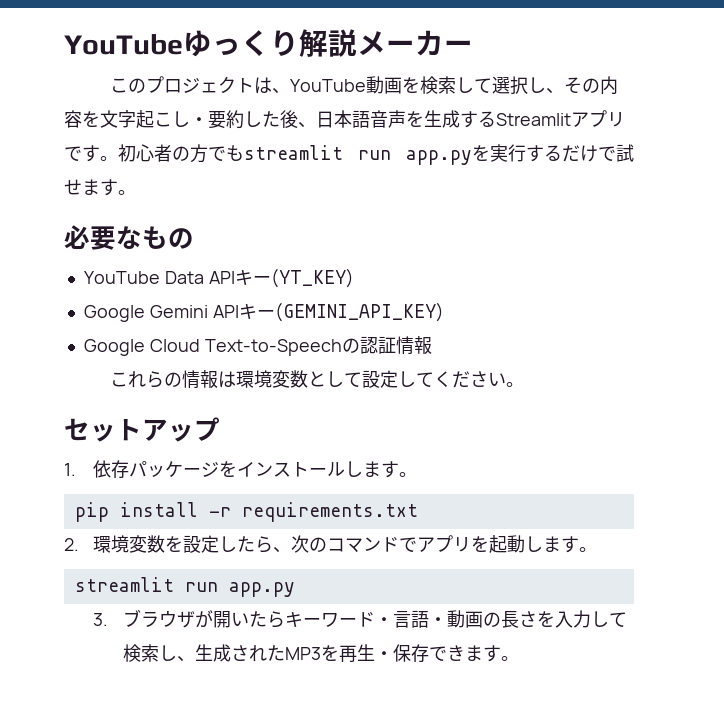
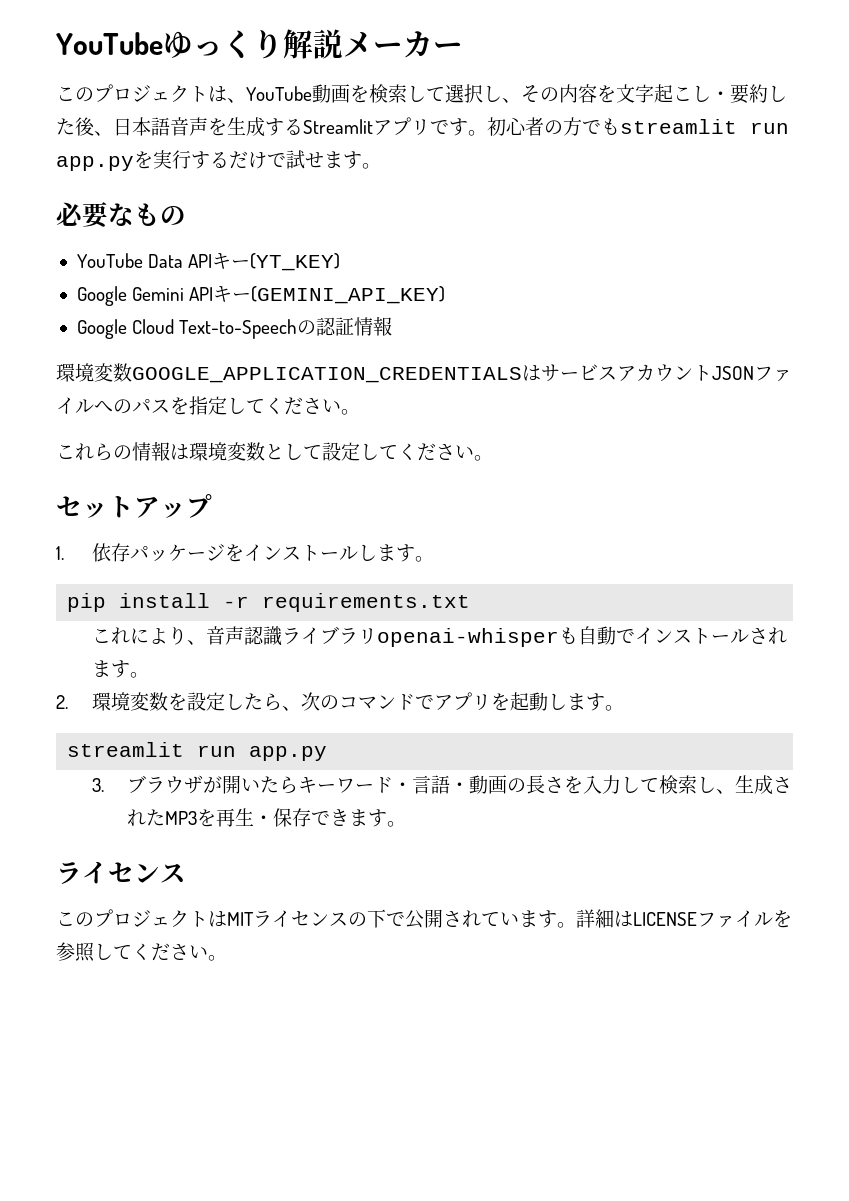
+ 環境変数GOOGLE_APPLICATION_CREDENTIALSはサービスアカウントJSONファイルへのパスを指定してください。
+ これにより、音声認識ライブラリopenai-whisperも自動でインストールされます。
  3.ブラウザが開いたらキーワード・言語・動画の長さを入力して検索し、生成されたMP3を再生・保存できます。
+ ライセンス
+ このプロジェクトはMITライセンスの下で公開されています。詳細はLICENSEファイルを参照してください。

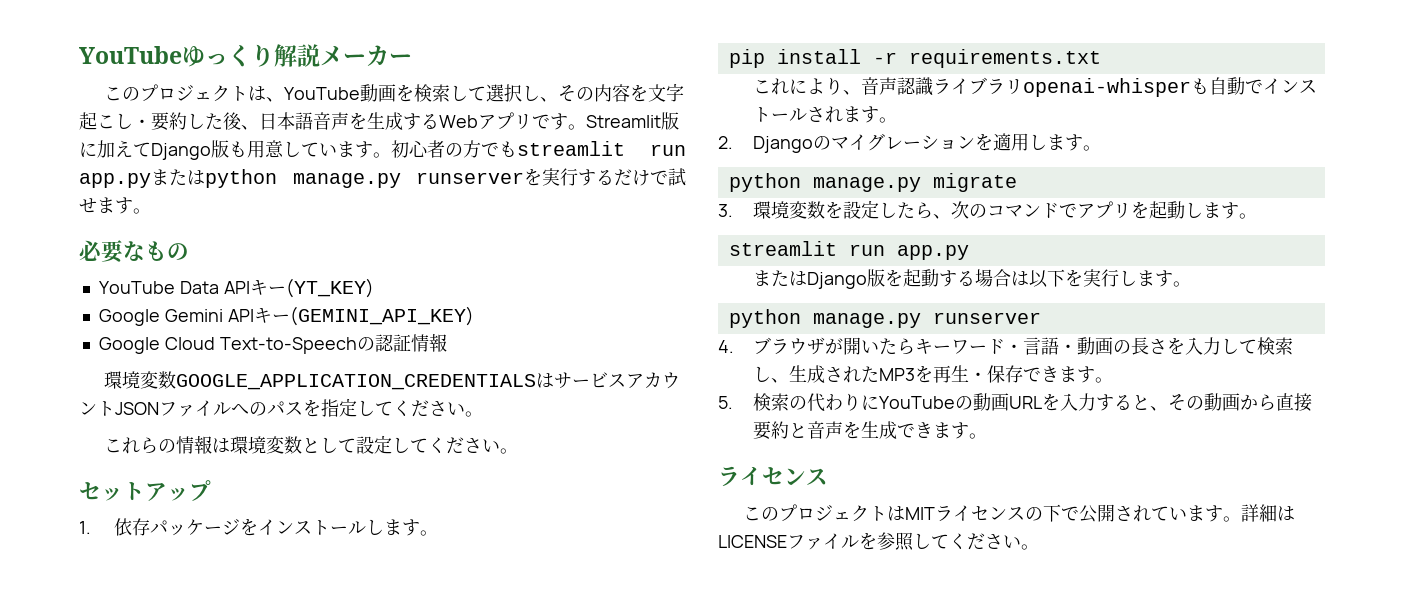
- このプロジェクトは、YouTube動画を検索して選択し、その内容を文字起こし・要約した後、日本語音声を生成するStreamlitアプリです。
+ このプロジェクトは、YouTube動画を検索して選択し、その内容を文字起こし・要約した後、日本語音声を生成するWebアプリです。
+ Streamlit版に加えてDjango版も用意しています。
- 初心者の方でもstreamlit run app.pyを実行するだけで試せます。
+ 初心者の方でもstreamlit run app.pyまたはpython manage.py runserverを実行するだけで試せます。
- 2.環境変数を設定したら、次のコマンドでアプリを起動します。
+ 2. Djangoのマイグレーションを適用します。
+ python manage.py migrate
+ 3.環境変数を設定したら、次のコマンドでアプリを起動します。
- 3.ブラウザが開いたらキーワード・言語・動画の長さを入力して検索し、生成されたMP3を再生・保存できます。
+ またはDjango版を起動する場合は以下を実行します。
+ python manage.py runserver
+ 4.ブラウザが開いたらキーワード・言語・動画の長さを入力して検索し、生成されたMP3を再生・保存できます。
+ 5.検索の代わりにYouTubeの動画URLを入力すると、その動画から直接要約と音声を生成できます。

